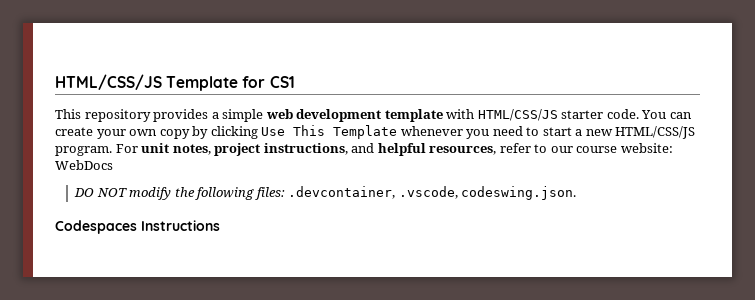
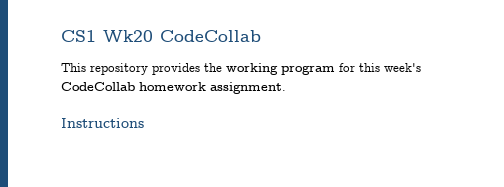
- HTML/CSS/JS Template for CS1
+ CS1 Wk20 CodeCollab
- This repository provides a simple web development template with HTML/CSS/JS starter code. You can create your own copy by clicking Use This Template whenever you need to start a new HTML/CSS/JS program. For unit notes, project instructions, and helpful resources, refer to our course website: WebDocs
- DO NOT modify the following files: .devcontainer, .vscode, codeswing.json.
- Codespaces Instructions
+ This repository provides the working program for this week's CodeCollab homework assignment.
+ Instructions

